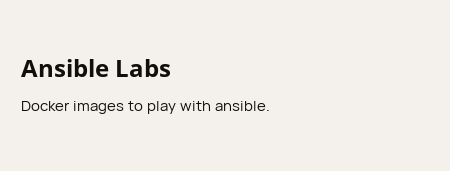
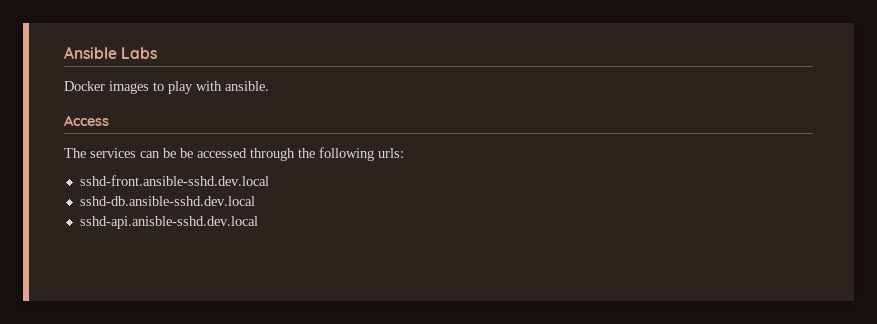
+ Access
+ The services can be be accessed through the following urls:
+ sshd-front.ansible-sshd.dev.local
+ sshd-db.ansible-sshd.dev.local
+ sshd-api.anisble-sshd.dev.local

